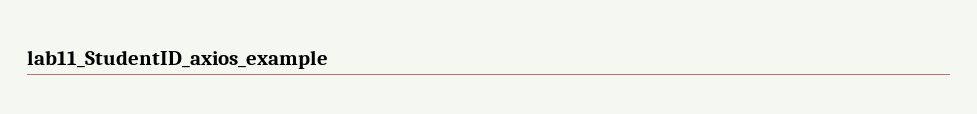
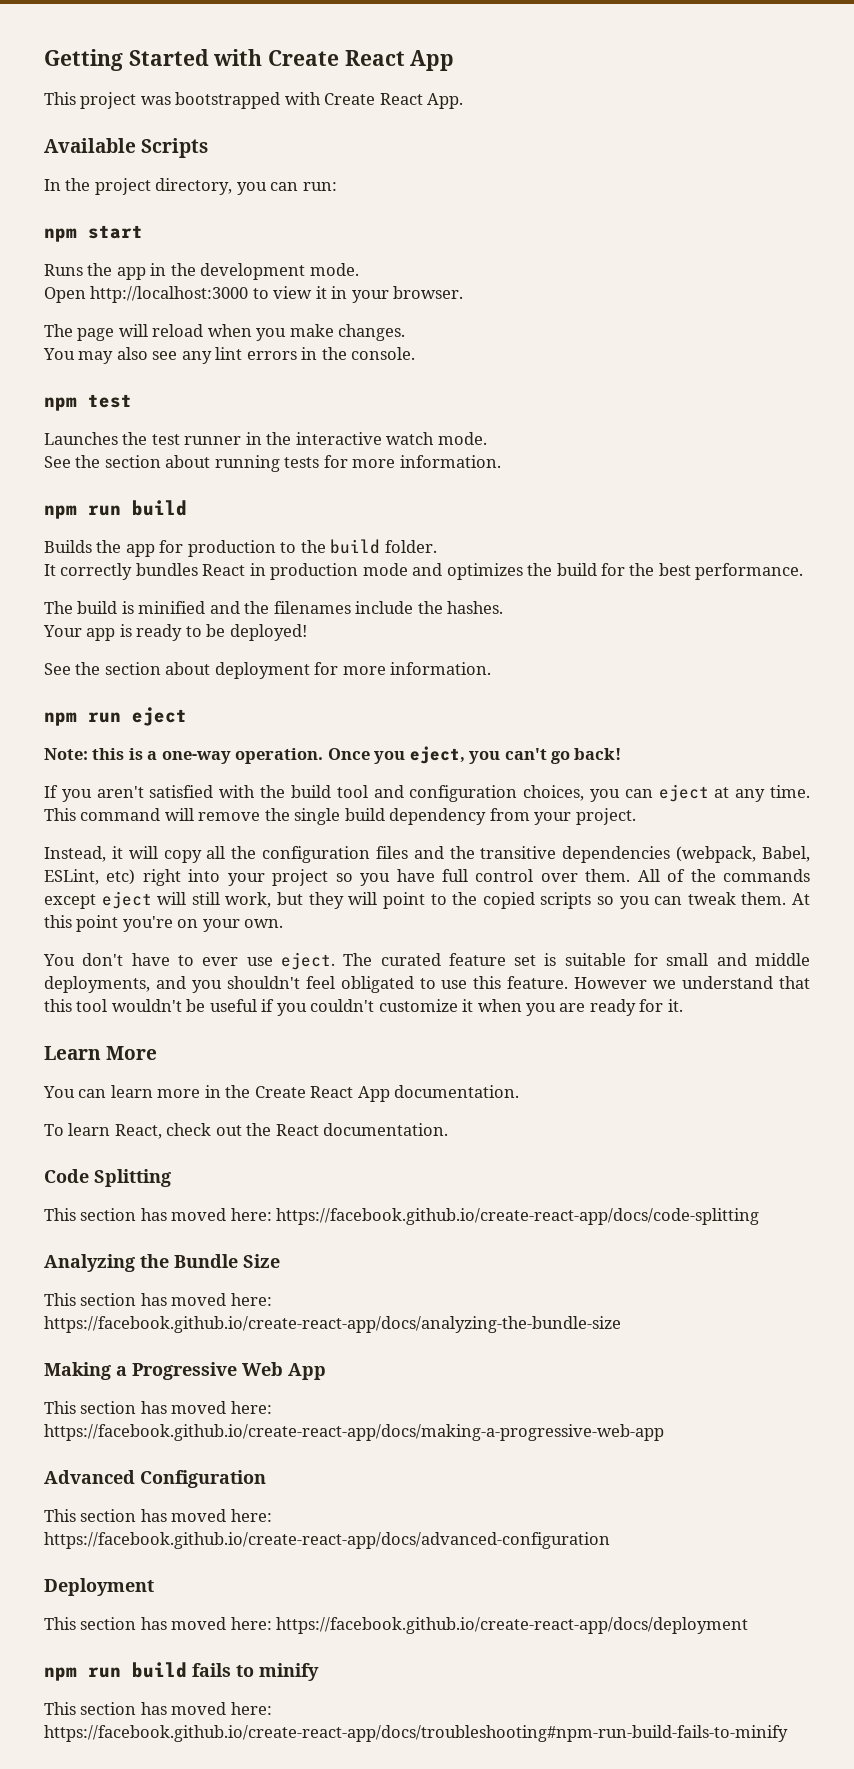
- lab11_StudentID_axios_example
+ Getting Started with Create React App
+ This project was bootstrapped with Create React App.
+ Available Scripts
+ In the project directory, you can run:
+ npm start
+ Runs the app in the development mode.
+ Open http://localhost:3000 to view it in your browser.
+ The page will reload when you make changes.
+ You may also see any lint errors in the console.
+ npm test
+ Launches the test runner in the interactive watch mode.
+ See the section about running tests for more information.
+ npm run build
+ Builds the app for production to the build folder.
+ It correctly bundles React in production mode and optimizes the build for the best performance.
+ The build is minified and the filenames include the hashes.
+ Your app is ready to be deployed!
+ See the section about deployment for more information.
+ npm run eject
+ Note: this is a one-way operation. Once you eject, you can't go back!
+ If you aren't satisfied with the build tool and configuration choices, you can eject at any time. This command will remove the single build dependency from your project.
+ Instead, it will copy all the configuration files and the transitive dependencies (webpack, Babel, ESLint, etc) right into your project so you have full control over them. All of the commands except eject will still work, but they will point to the copied scripts so you can tweak them. At this point you're on your own.
+ You don't have to ever use eject. The curated feature set is suitable for small and middle deployments, and you shouldn't feel obligated to use this feature. However we understand that this tool wouldn't be useful if you couldn't customize it when you are ready for it.
+ Learn More
+ You can learn more in the Create React App documentation.
+ To learn React, check out the React documentation.
+ Code Splitting
+ This section has moved here: https://facebook.github.io/create-react-app/docs/code-splitting
+ Analyzing the Bundle Size
+ This section has moved here: https://facebook.github.io/create-react-app/docs/analyzing-the-bundle-size
+ Making a Progressive Web App
+ This section has moved here: https://facebook.github.io/create-react-app/docs/making-a-progressive-web-app
+ Advanced Configuration
+ This section has moved here: https://facebook.github.io/create-react-app/docs/advanced-configuration
+ Deployment
+ This section has moved here: https://facebook.github.io/create-react-app/docs/deployment
+ npm run build fails to minify
+ This section has moved here: https://facebook.github.io/create-react-app/docs/troubleshooting#npm-run-build-fails-to-minify

